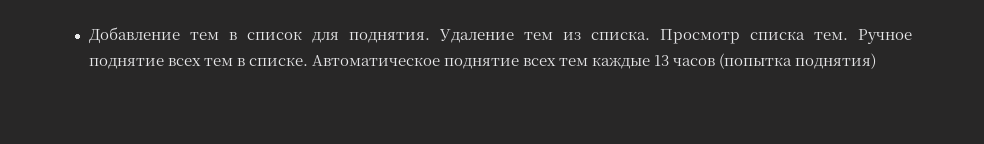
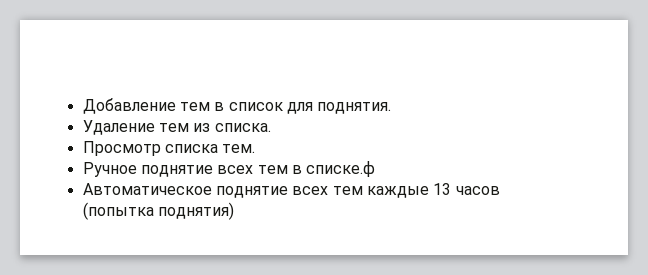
- Добавление тем в список для поднятия. Удаление тем из списка. Просмотр списка тем. Ручное поднятие всех тем в списке. Автоматическое поднятие всех тем каждые 13 часов (попытка поднятия)
+ Добавление тем в список для поднятия.
+ Удаление тем из списка.
+ Просмотр списка тем.
+ Ручное поднятие всех тем в списке.ф
+ Автоматическое поднятие всех тем каждые 13 часов (попытка поднятия)

